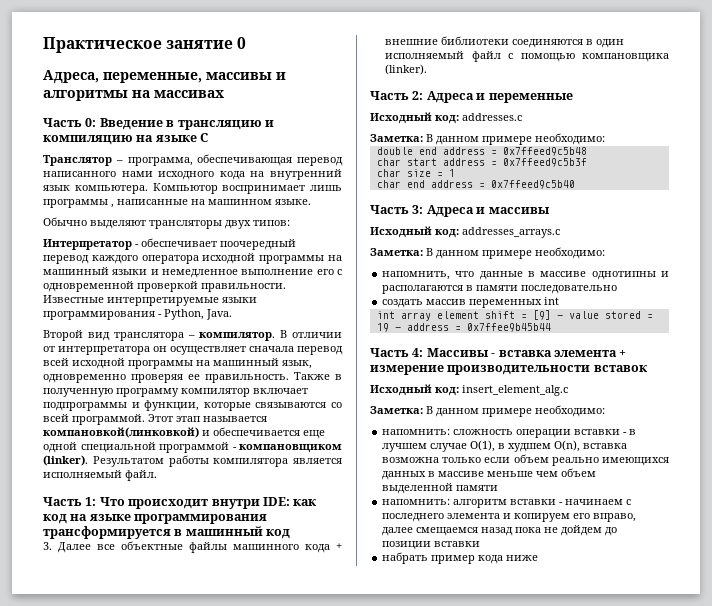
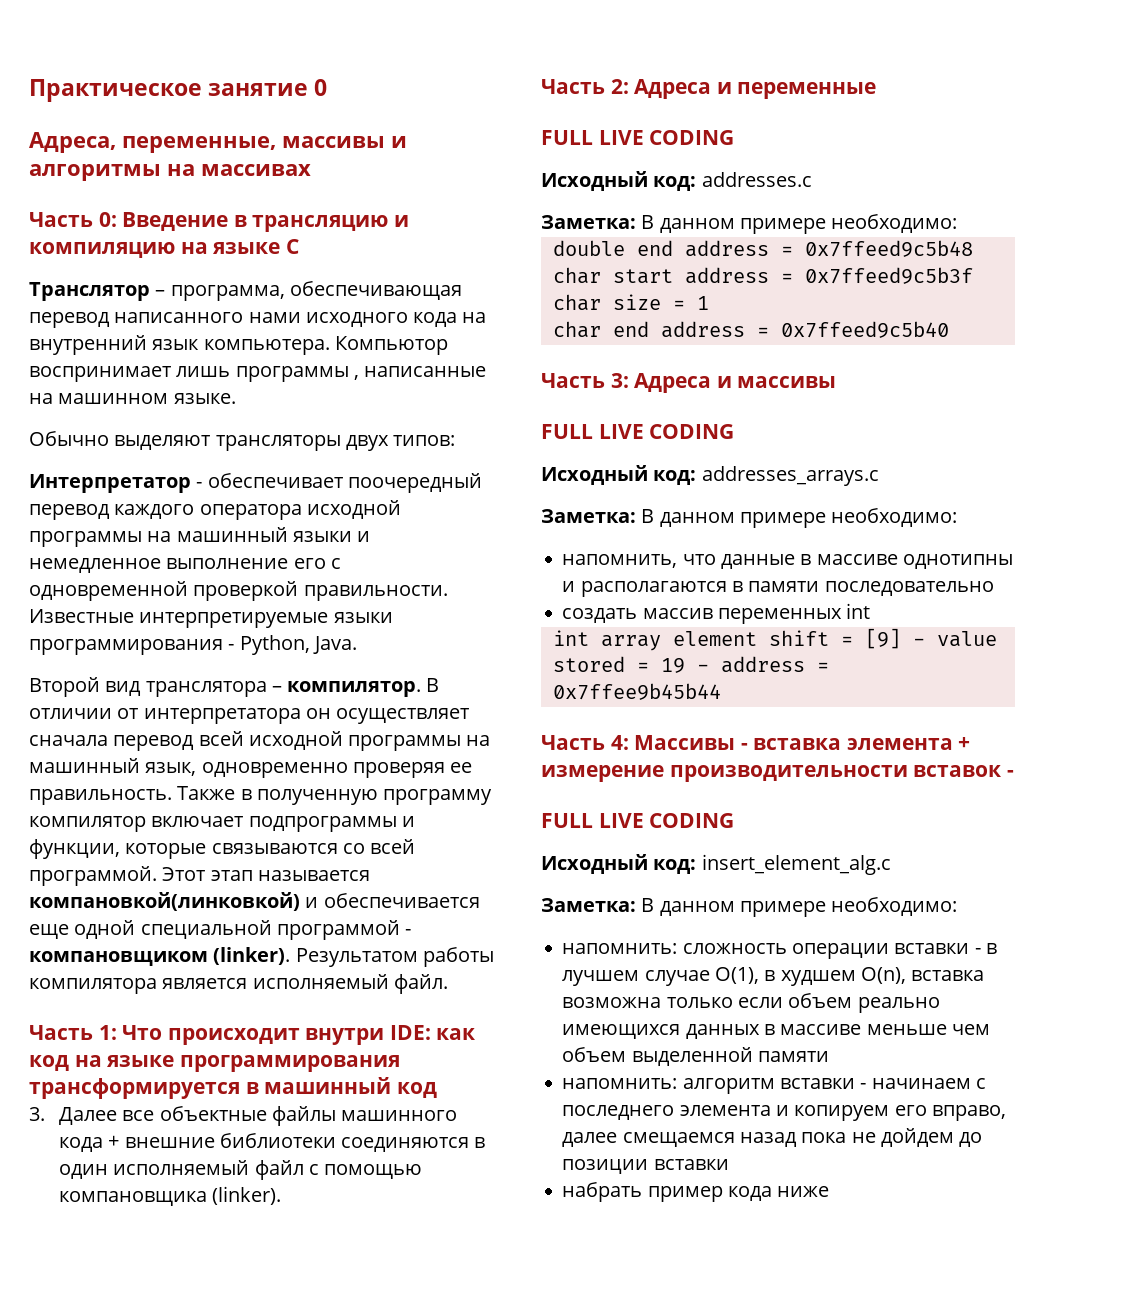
  Часть 2: Адреса и переменные
+ FULL LIVE CODING
  Часть 3: Адреса и массивы
+ FULL LIVE CODING
- Часть 4: Массивы - вставка элемента + измерение производительности вставок
+ Часть 4: Массивы - вставка элемента + измерение производительности вставок -
+ FULL LIVE CODING

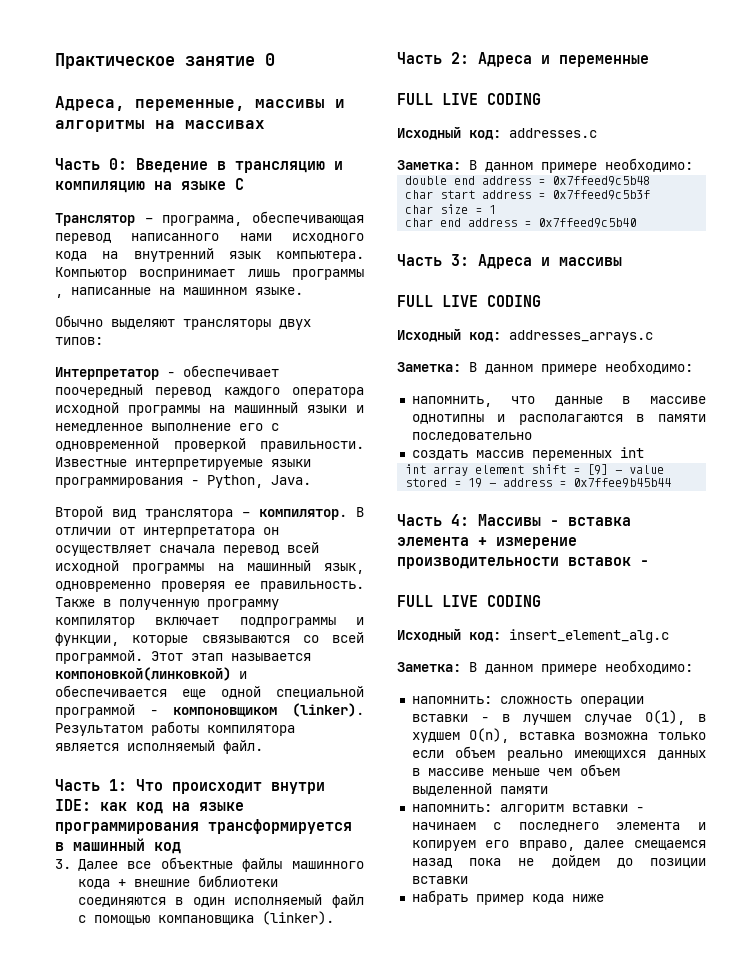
- Этот этап называется компановкой(линковкой) и обеспечивается еще одной специальной программой - компановщиком (linker).
+ Этот этап называется компоновкой(линковкой) и обеспечивается еще одной специальной программой - компоновщиком (linker).

